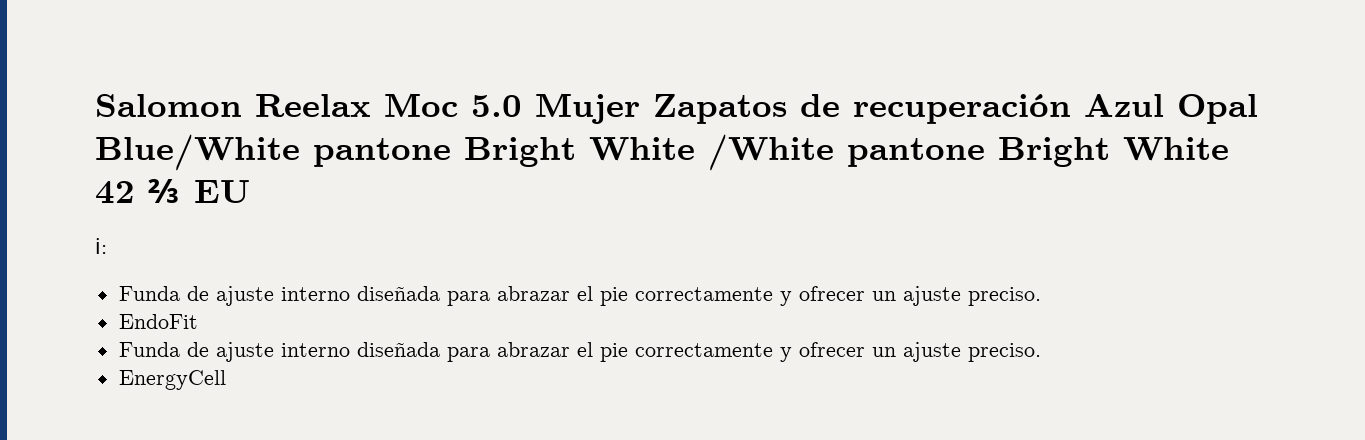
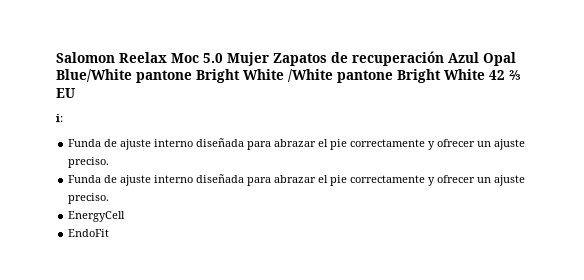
- EndoFit
+ EndoFit

